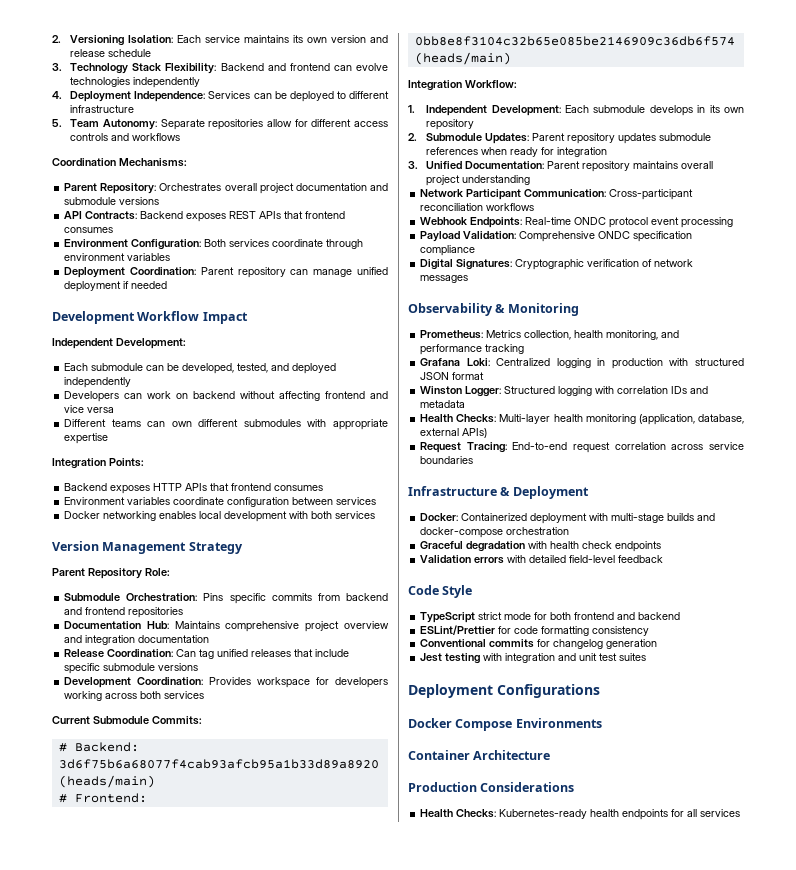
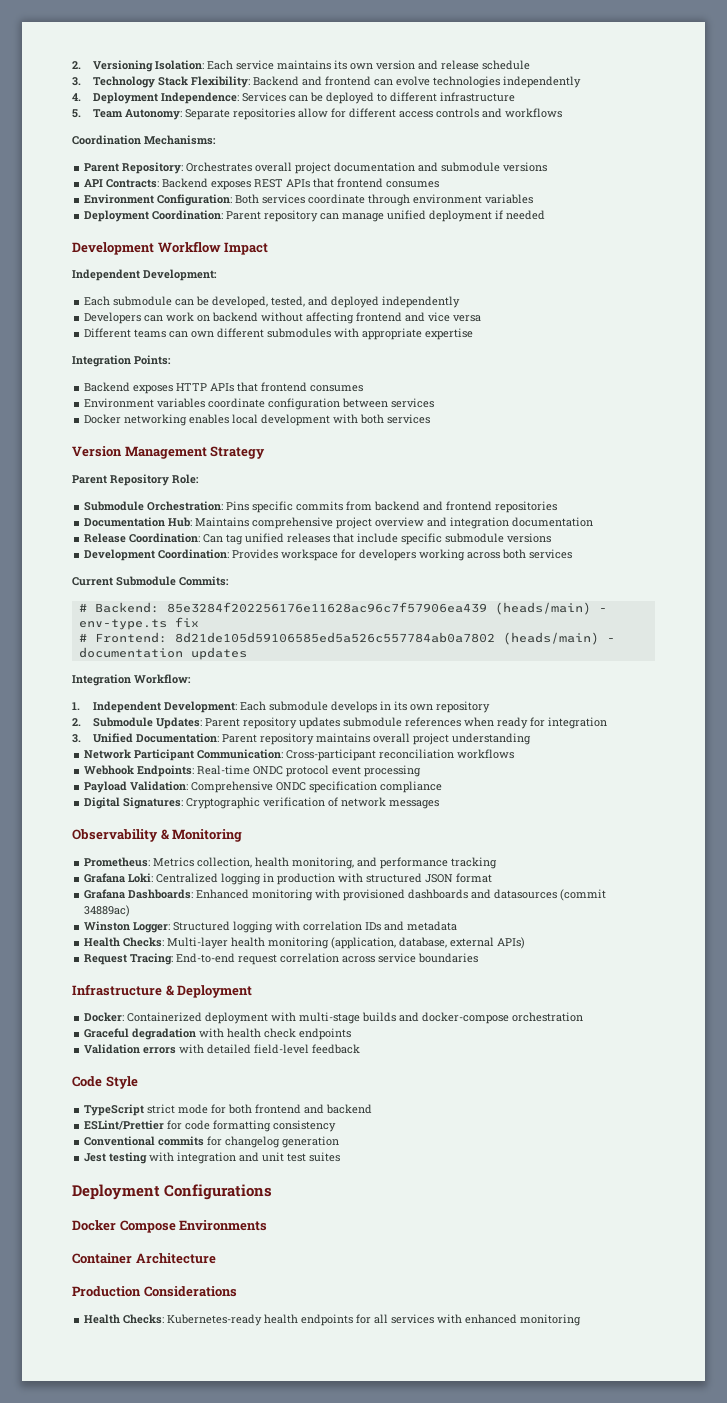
- # Backend: 3d6f75b6a68077f4cab93afcb95a1b33d89a8920 (heads/main)
+ # Backend: 85e3284f202256176e11628ac96c7f57906ea439 (heads/main) - env-type.ts fix
- # Frontend: 0bb8e8f3104c32b65e085be2146909c36db6f574 (heads/main)
+ # Frontend: 8d21de105d59106585ed5a526c557784ab0a7802 (heads/main) - documentation updates
+ Grafana Dashboards: Enhanced monitoring with provisioned dashboards and datasources (commit 34889ac)
- Health Checks: Kubernetes-ready health endpoints for all services
+ Health Checks: Kubernetes-ready health endpoints for all services with enhanced monitoring

